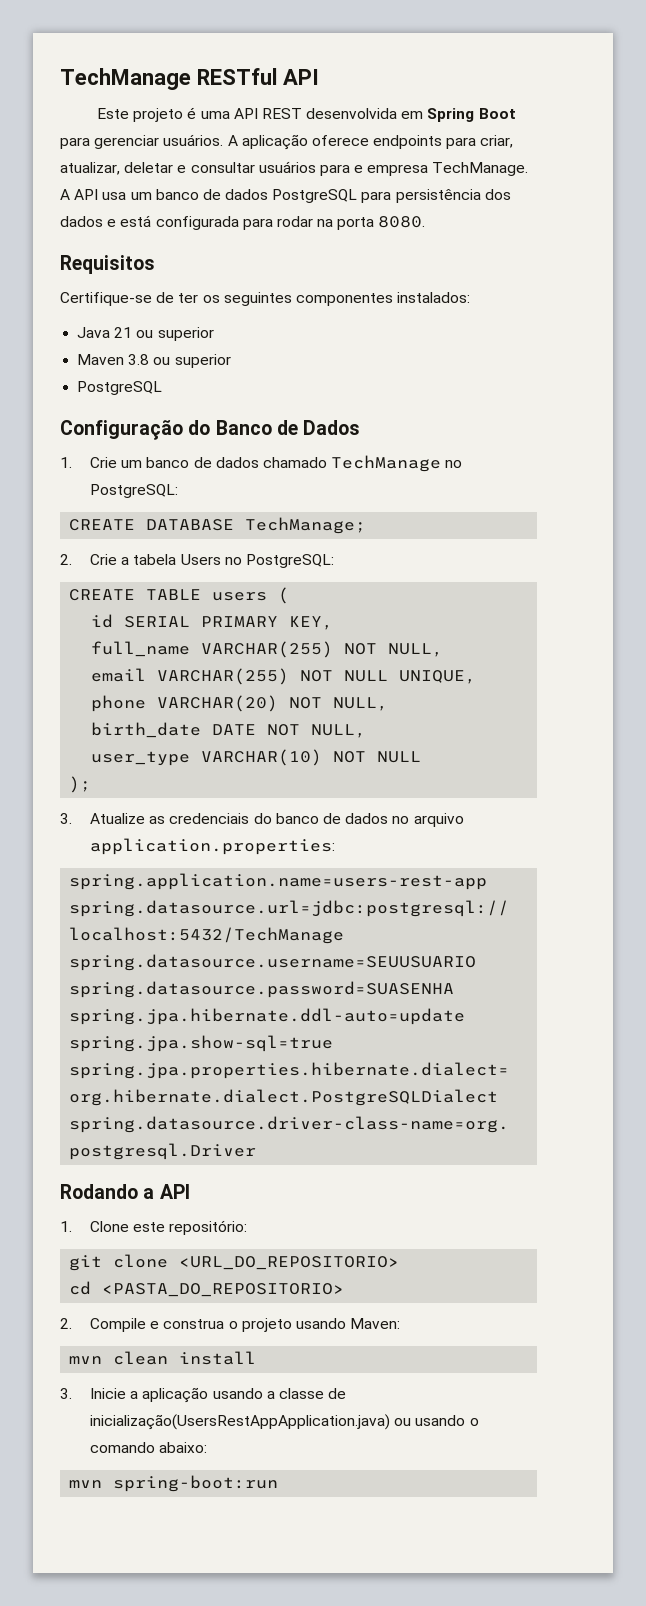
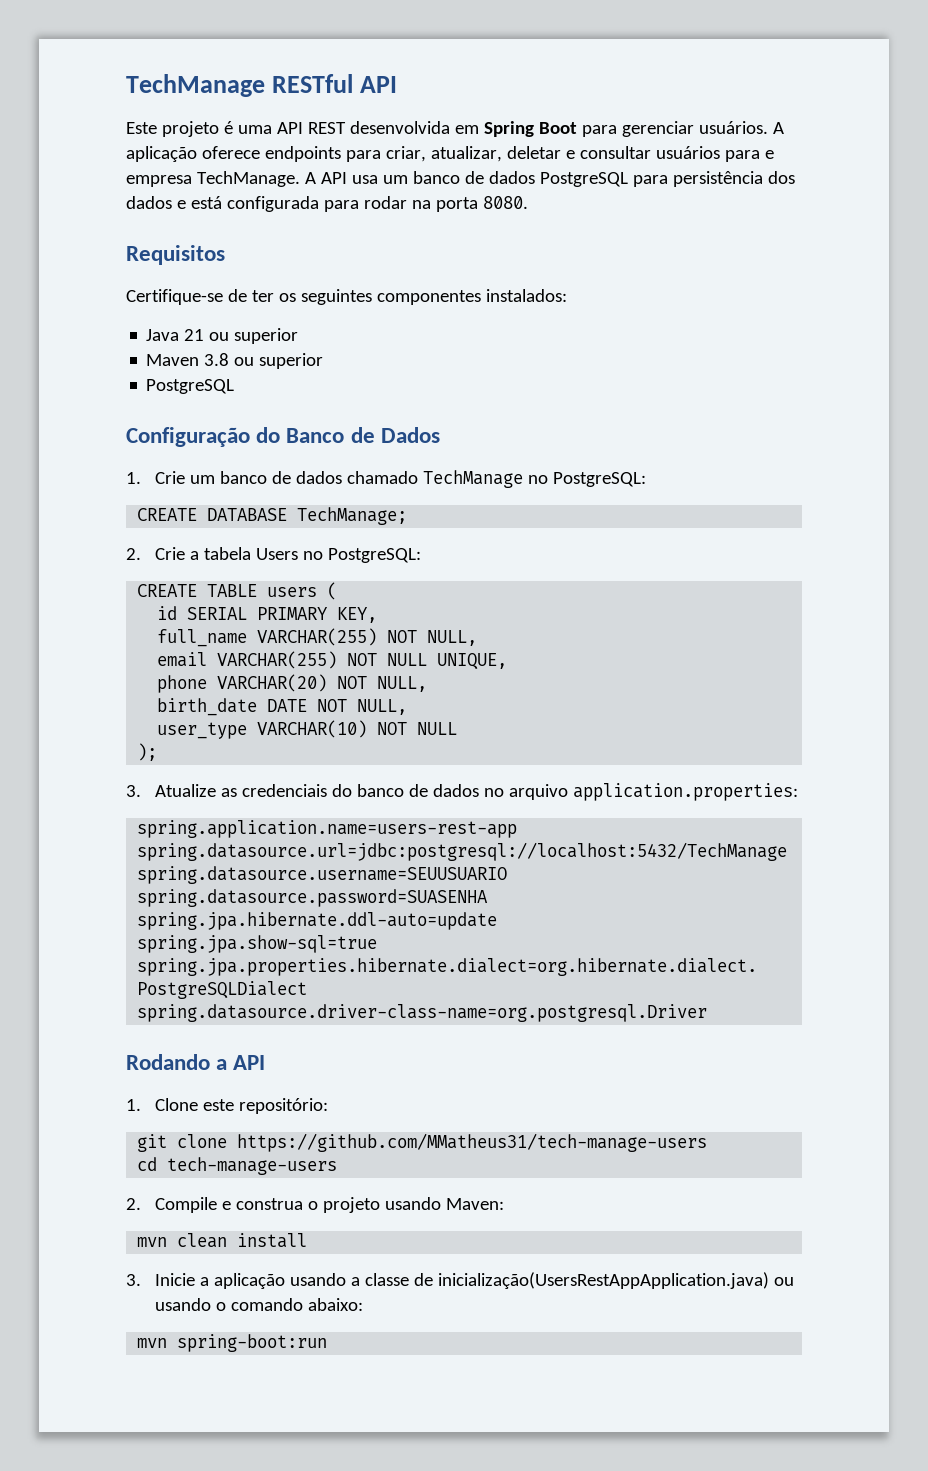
- git clone <URL_DO_REPOSITORIO>
+ git clone https://github.com/MMatheus31/tech-manage-users
- cd <PASTA_DO_REPOSITORIO>
+ cd tech-manage-users

